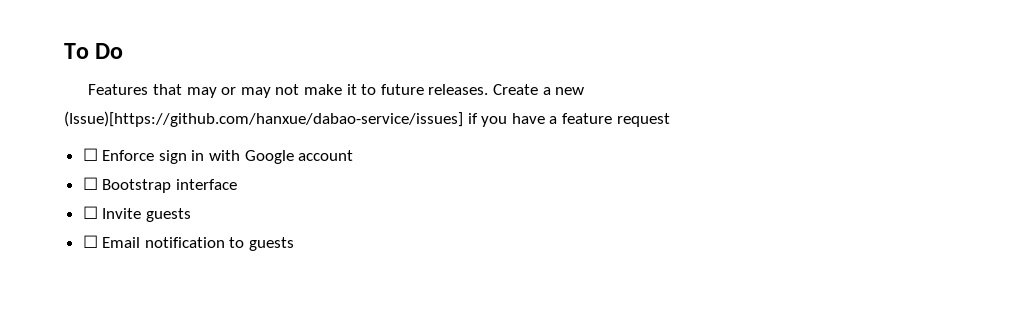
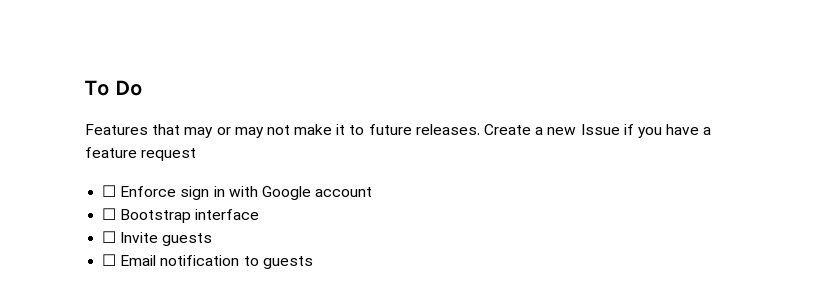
- Create a new (Issue)[https://github.com/hanxue/dabao-service/issues] if you have a feature request
+ Create a new Issue if you have a feature request

